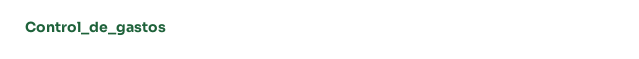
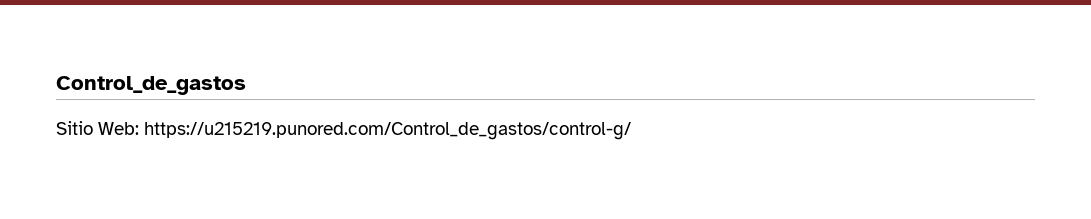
+ Sitio Web: https://u215219.punored.com/Control_de_gastos/control-g/

